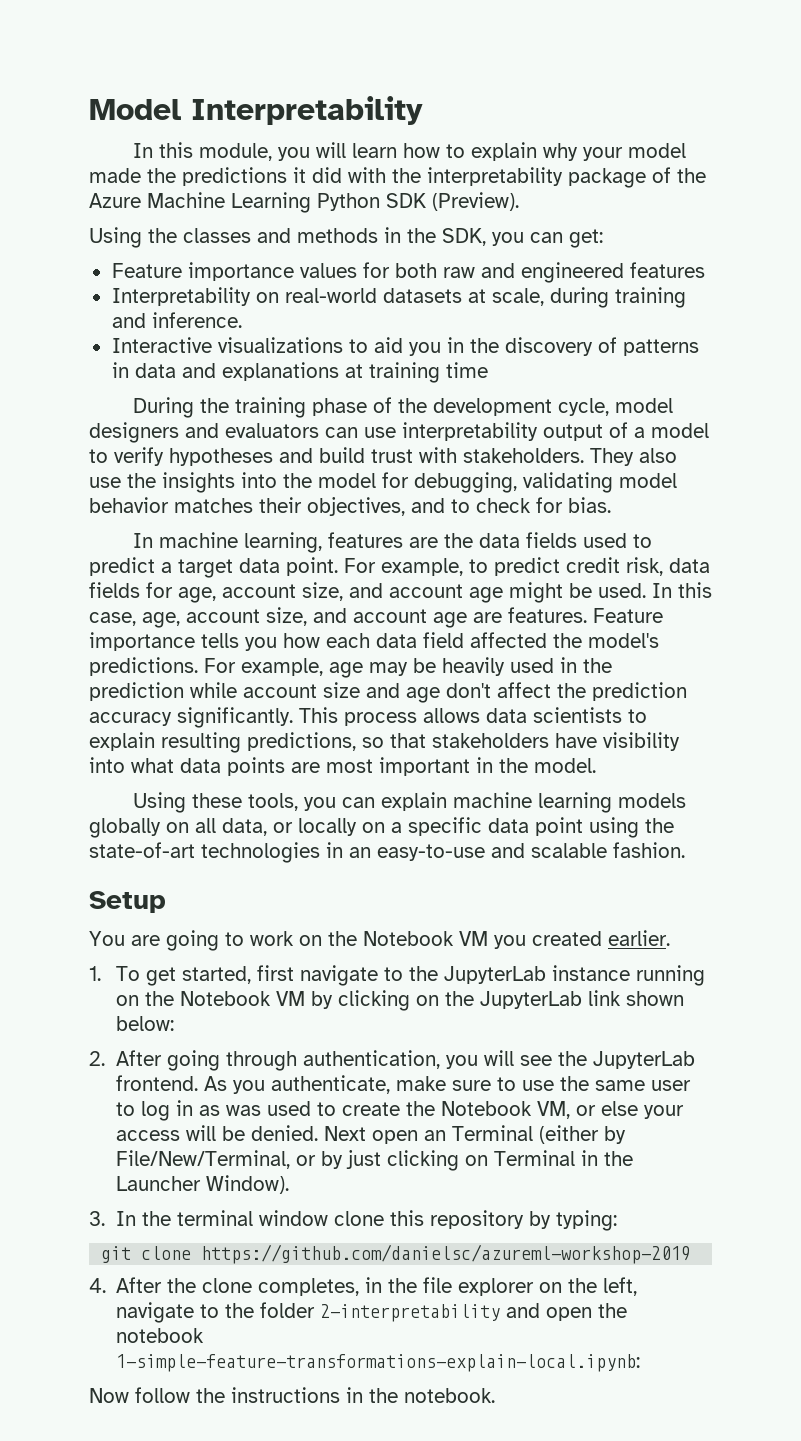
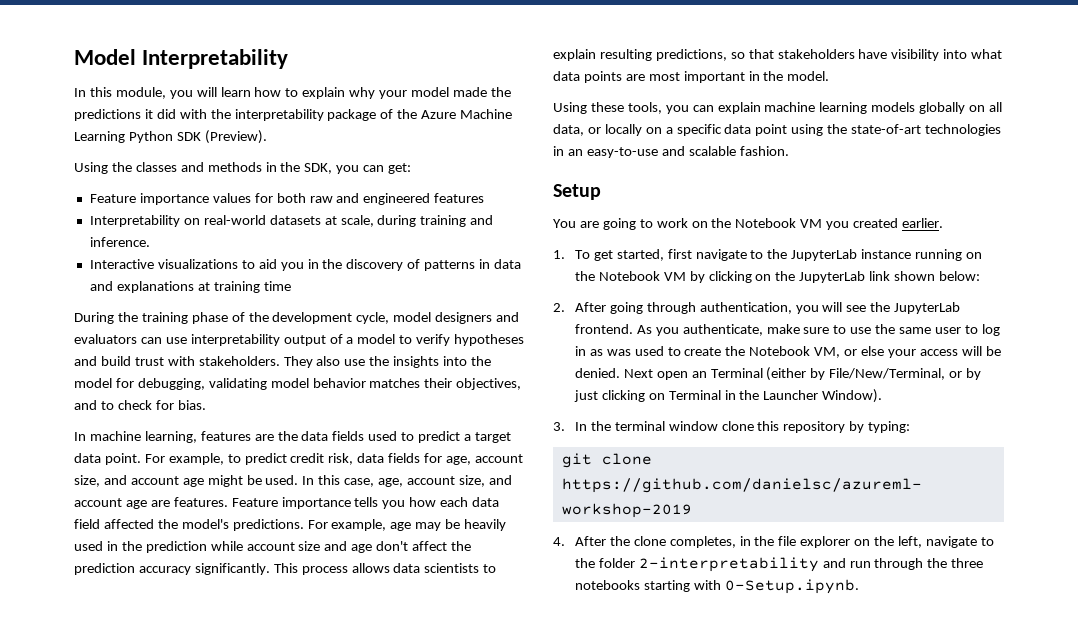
- 4. After the clone completes, in the file explorer on the left, navigate to the folder 2-interpretability and open the notebook 1-simple-feature-transformations-explain-local.ipynb:
- Now follow the instructions in the notebook.
+ 4. After the clone completes, in the file explorer on the left, navigate to the folder 2-interpretability and run through the three notebooks starting with 0-Setup.ipynb.

